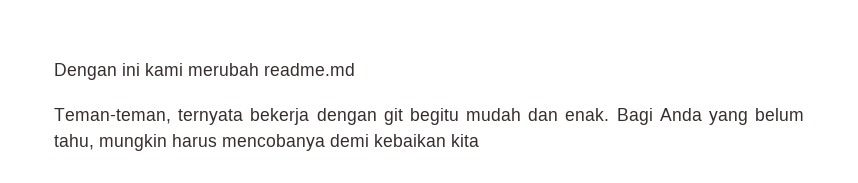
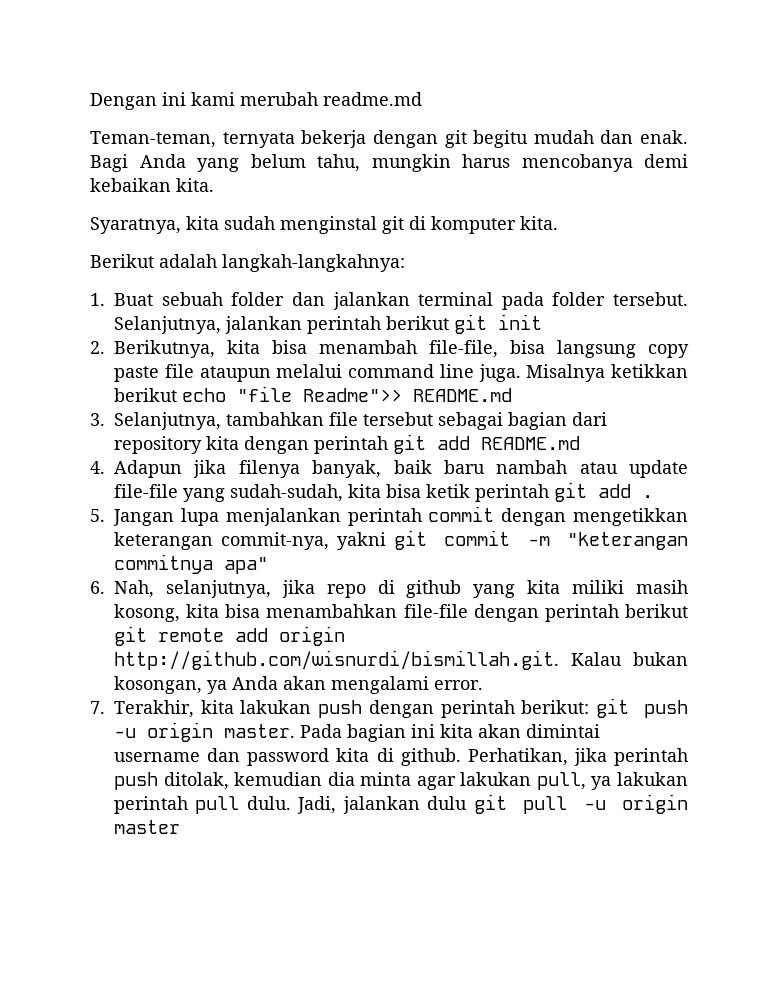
- Bagi Anda yang belum tahu, mungkin harus mencobanya demi kebaikan kita
+ Bagi Anda yang belum tahu, mungkin harus mencobanya demi kebaikan kita.
+ Syaratnya, kita sudah menginstal git di komputer kita.
+ Berikut adalah langkah-langkahnya:
+ 1. Buat sebuah folder dan jalankan terminal pada folder tersebut. Selanjutnya, jalankan perintah berikut git init
+ 2. Berikutnya, kita bisa menambah file-file, bisa langsung copy paste file ataupun melalui command line juga. Misalnya ketikkan berikut echo "file Readme">> README.md
+ 3. Selanjutnya, tambahkan file tersebut sebagai bagian dari repository kita dengan perintah git add README.md
+ 4. Adapun jika filenya banyak, baik baru nambah atau update file-file yang sudah-sudah, kita bisa ketik perintah git add .
+ 5. Jangan lupa menjalankan perintah commit dengan mengetikkan keterangan commit-nya, yakni git commit -m "keterangan commitnya apa"
+ 6. Nah, selanjutnya, jika repo di github yang kita miliki masih kosong, kita bisa menambahkan file-file dengan perintah berikut git remote add origin http://github.com/wisnurdi/bismillah.git. Kalau bukan kosongan, ya Anda akan mengalami error.
+ 7. Terakhir, kita lakukan push dengan perintah berikut: git push -u origin master. Pada bagian ini kita akan dimintai username dan password kita di github. Perhatikan, jika perintah push ditolak, kemudian dia minta agar lakukan pull, ya lakukan perintah pull dulu. Jadi, jalankan dulu git pull -u origin master

